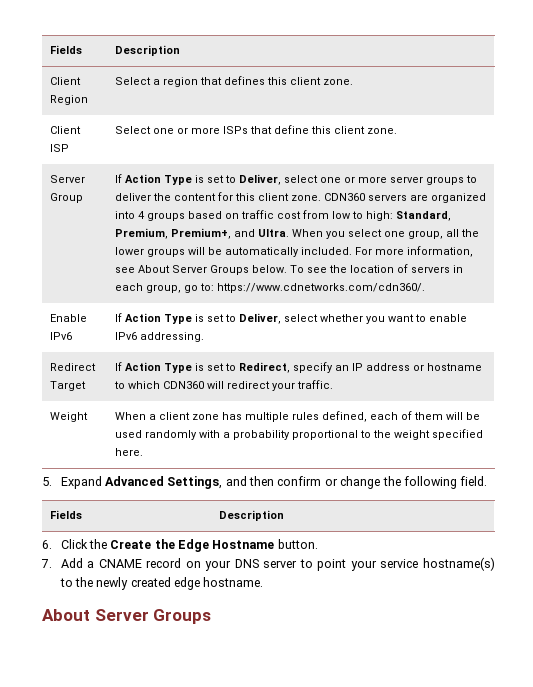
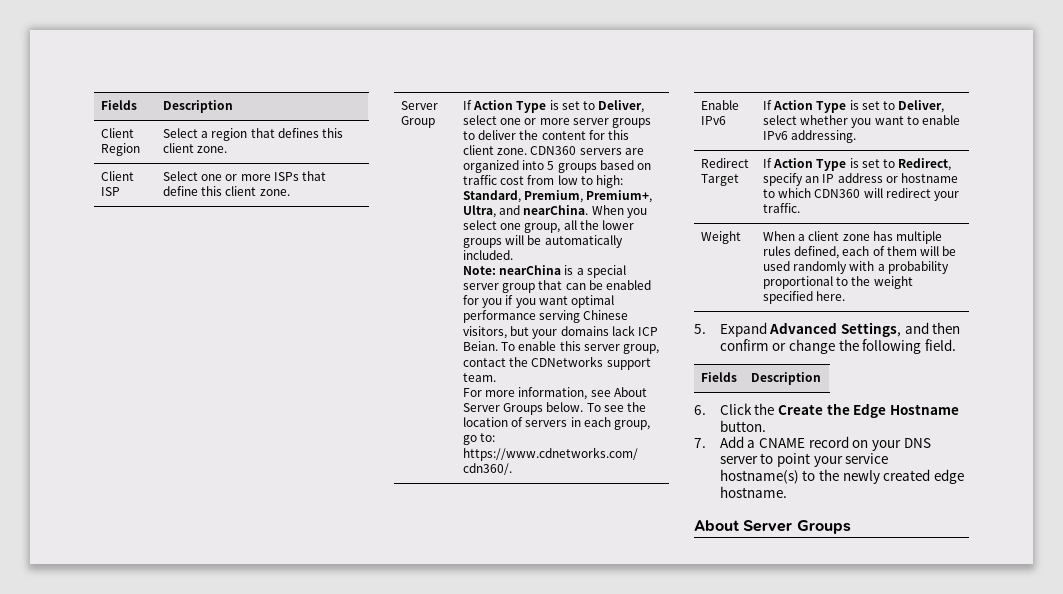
- CDN360 servers are organized into 4 groups based on traffic cost from low to high: Standard, Premium, Premium+, and Ultra.
+ CDN360 servers are organized into 5 groups based on traffic cost from low to high: Standard, Premium, Premium+, Ultra, and nearChina.
- When you select one group, all the lower groups will be automatically included. For more information, see About Server Groups below.
+ When you select one group, all the lower groups will be automatically included.
+ Note: nearChina is a special server group that can be enabled for you if you want optimal performance serving Chinese visitors, but your domains lack ICP Beian. To enable this server group, contact the CDNetworks support team.
+ For more information, see About Server Groups below.

